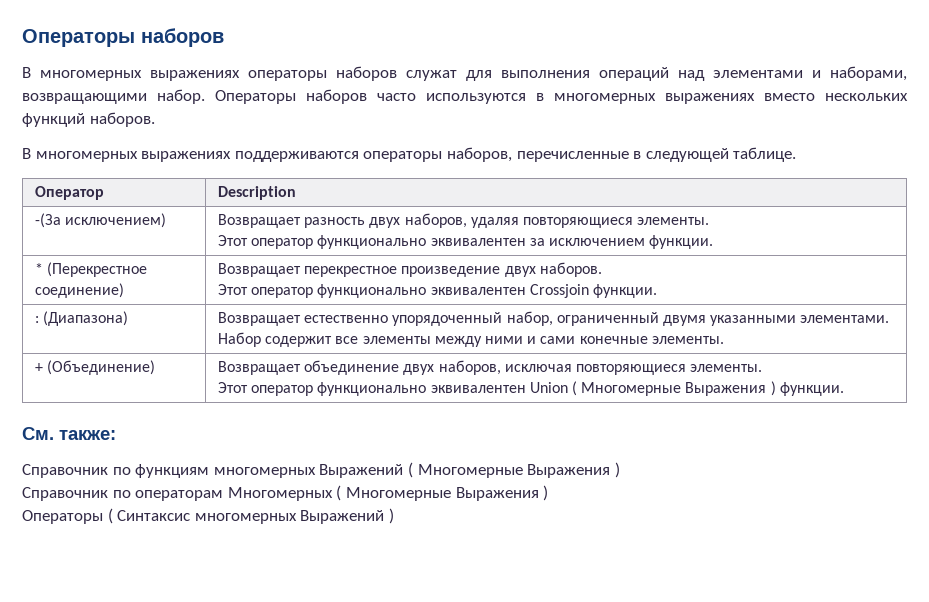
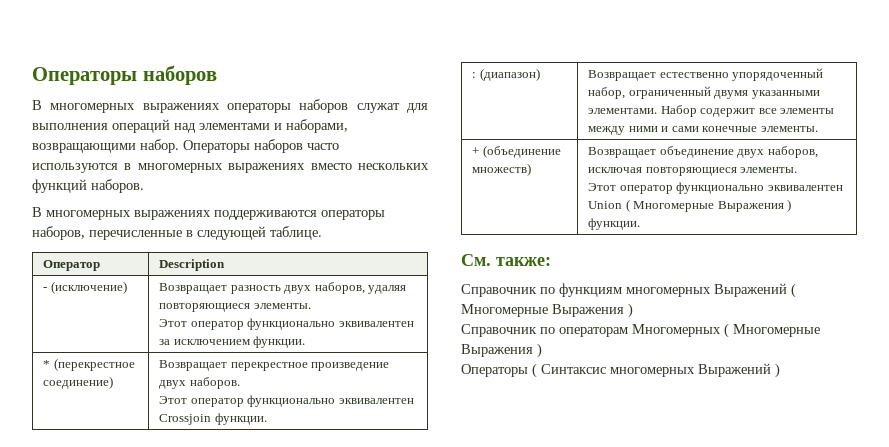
- -(За исключением) | Возвращает разность двух наборов, удаляя повторяющиеся элементы.
+ - (исключение) | Возвращает разность двух наборов, удаляя повторяющиеся элементы.
- * (Перекрестное соединение) | Возвращает перекрестное произведение двух наборов.
+ * (перекрестное соединение) | Возвращает перекрестное произведение двух наборов.
- : (Диапазона) | Возвращает естественно упорядоченный набор, ограниченный двумя указанными элементами. Набор содержит все элементы между ними и сами конечные элементы.
+ : (диапазон) | Возвращает естественно упорядоченный набор, ограниченный двумя указанными элементами. Набор содержит все элементы между ними и сами конечные элементы.
- + (Объединение) | Возвращает объединение двух наборов, исключая повторяющиеся элементы.
+ + (объединение множеств) | Возвращает объединение двух наборов, исключая повторяющиеся элементы.

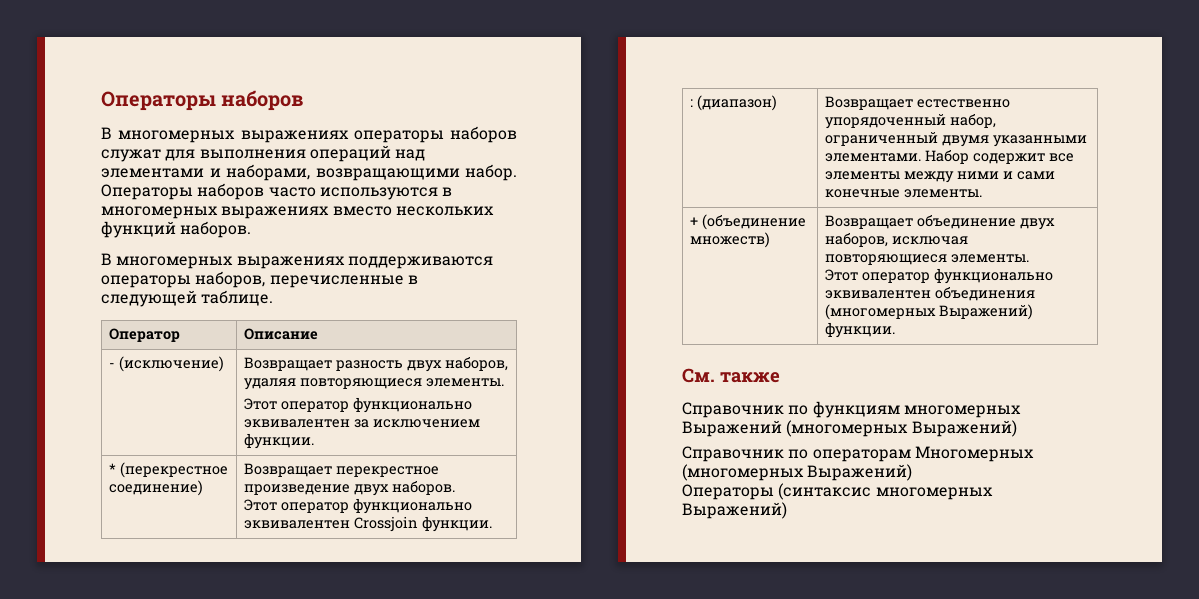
- Оператор | Description
+ Оператор | Описание
  + (объединение множеств) | Возвращает объединение двух наборов, исключая повторяющиеся элементы.
- Этот оператор функционально эквивалентен Union ( Многомерные Выражения ) функции.
+ Этот оператор функционально эквивалентен объединения (многомерных Выражений) функции.
- См. также:
+ См. также
- Справочник по функциям многомерных Выражений ( Многомерные Выражения )
+ Справочник по функциям многомерных Выражений (многомерных Выражений)
- Справочник по операторам Многомерных ( Многомерные Выражения )
- Операторы ( Синтаксис многомерных Выражений )
+ Справочник по операторам Многомерных (многомерных Выражений)
+ Операторы (синтаксис многомерных Выражений)

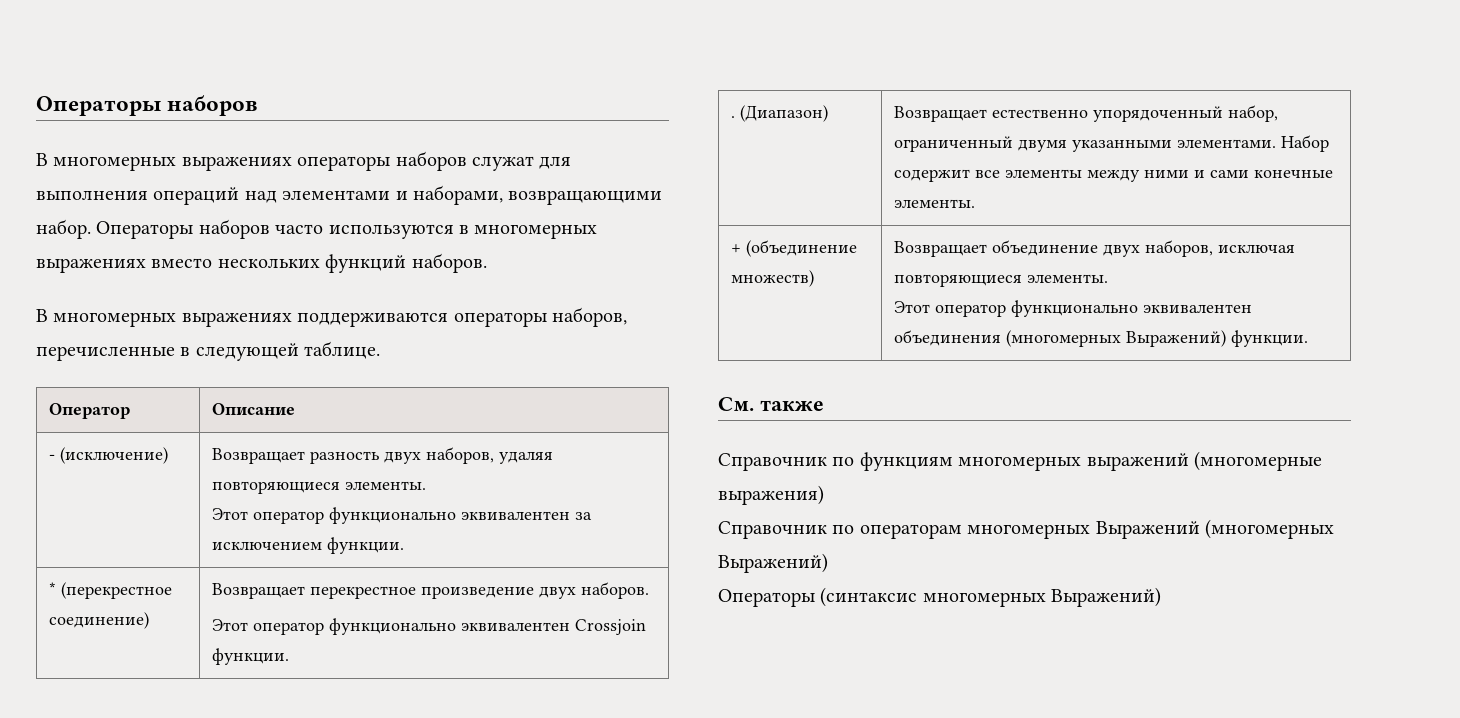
- : (диапазон) | Возвращает естественно упорядоченный набор, ограниченный двумя указанными элементами. Набор содержит все элементы между ними и сами конечные элементы.
+ . (Диапазон) | Возвращает естественно упорядоченный набор, ограниченный двумя указанными элементами. Набор содержит все элементы между ними и сами конечные элементы.
- Справочник по функциям многомерных Выражений (многомерных Выражений)
+ Справочник по функциям многомерных выражений (многомерные выражения)
- Справочник по операторам Многомерных (многомерных Выражений)
+ Справочник по операторам многомерных Выражений (многомерных Выражений)

